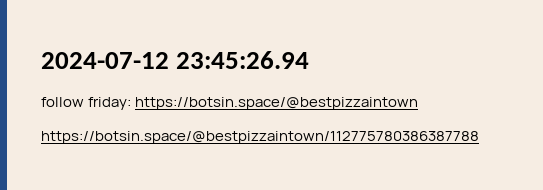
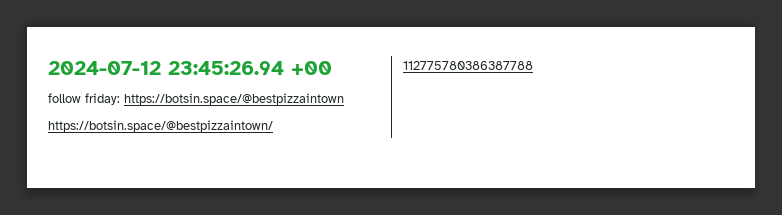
- 2024-07-12 23:45:26.94
+ 2024-07-12 23:45:26.94 +00

